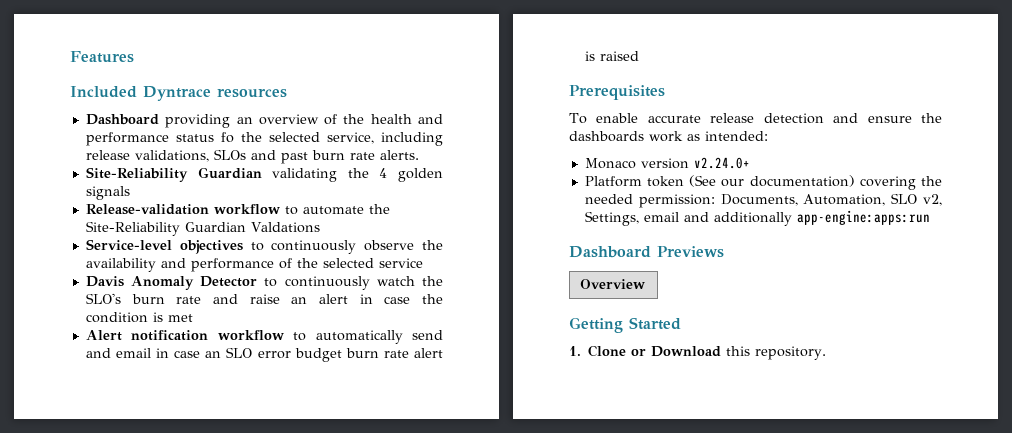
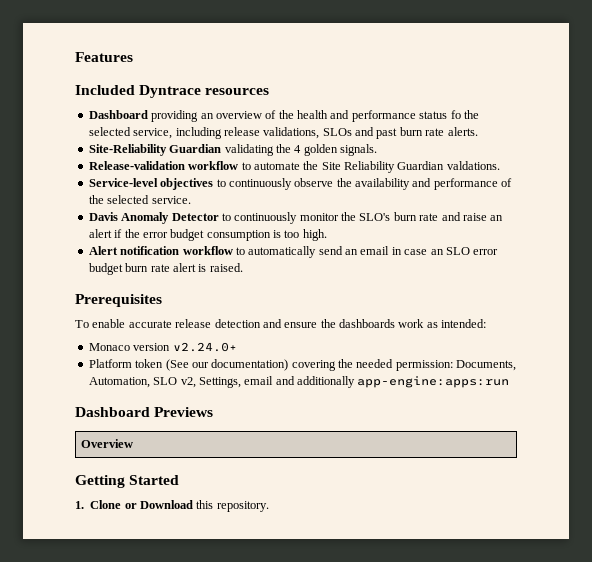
- Site-Reliability Guardian validating the 4 golden signals
+ Site-Reliability Guardian validating the 4 golden signals.
- Release-validation workflow to automate the Site-Reliability Guardian Valdations
+ Release-validation workflow to automate the Site Reliability Guardian valdations.
- Service-level objectives to continuously observe the availability and performance of the selected service
+ Service-level objectives to continuously observe the availability and performance of the selected service.
- Davis Anomaly Detector to continuously watch the SLO's burn rate and raise an alert in case the condition is met
+ Davis Anomaly Detector to continuously monitor the SLO's burn rate and raise an alert if the error budget consumption is too high.
- Alert notification workflow to automatically send and email in case an SLO error budget burn rate alert is raised
+ Alert notification workflow to automatically send an email in case an SLO error budget burn rate alert is raised.

